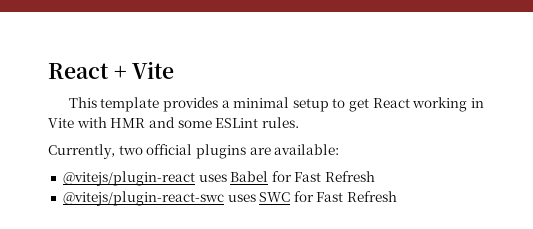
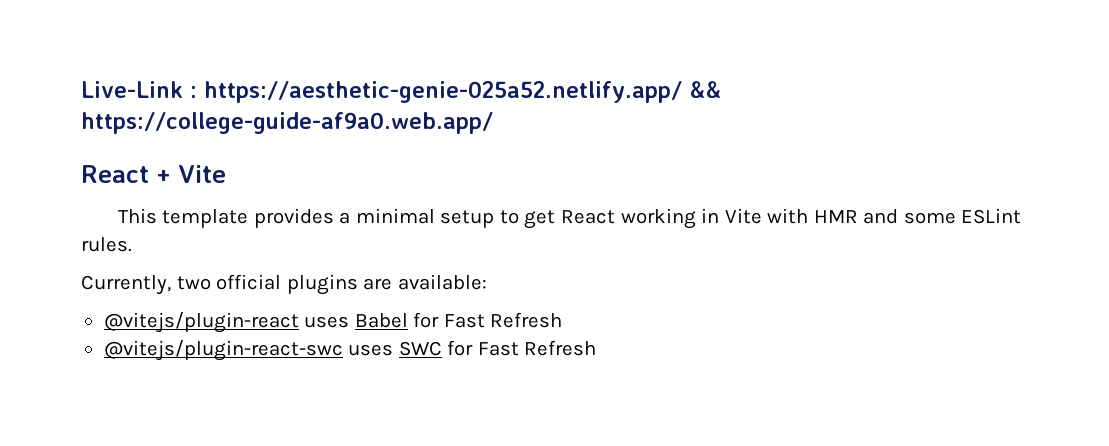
+ Live-Link : https://aesthetic-genie-025a52.netlify.app/ && https://college-guide-af9a0.web.app/

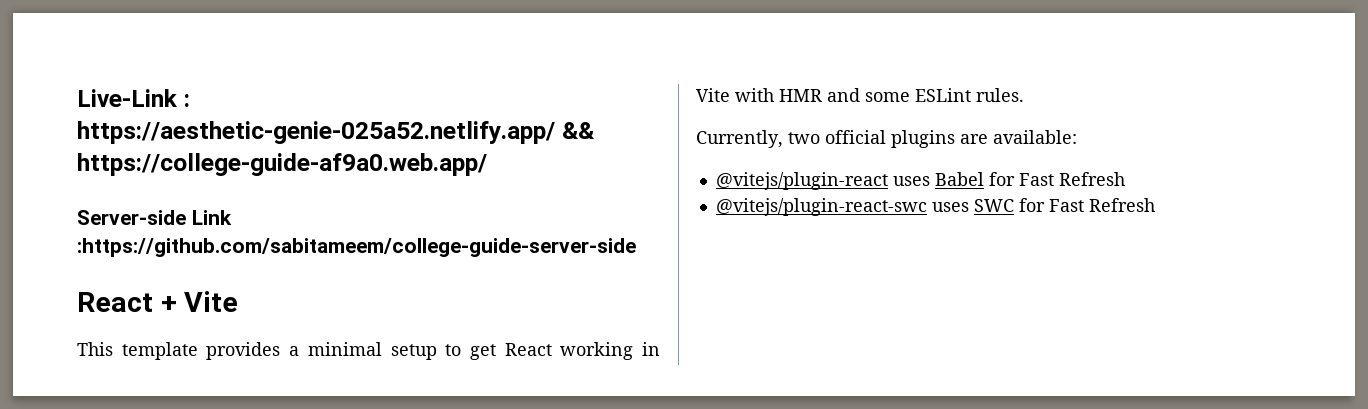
+ Server-side Link :https://github.com/sabitameem/college-guide-server-side

